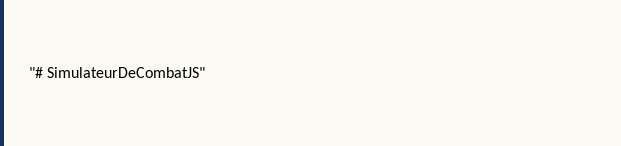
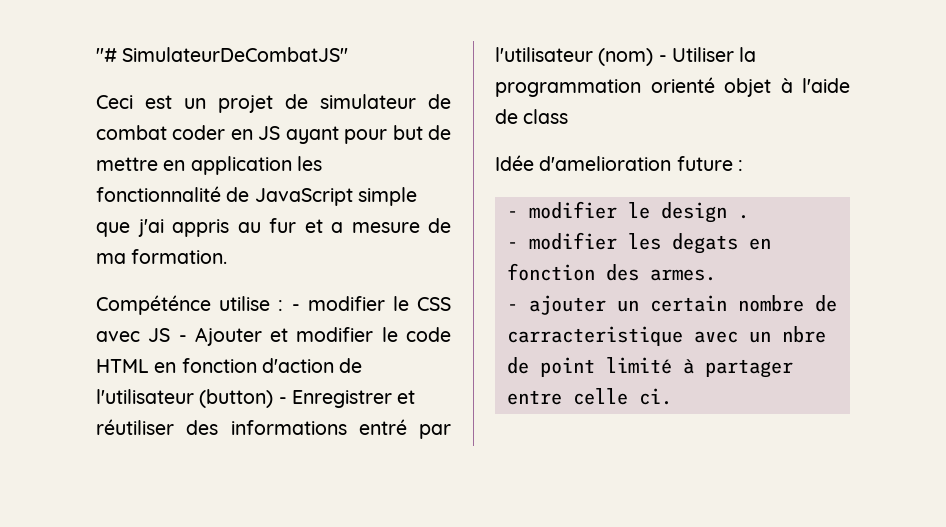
+ Ceci est un projet de simulateur de combat coder en JS ayant pour but de mettre en application les fonctionnalité de JavaScript simple que j'ai appris au fur et a mesure de ma formation.
+ Compéténce utilise : - modifier le CSS avec JS - Ajouter et modifier le code HTML en fonction d'action de l'utilisateur (button) - Enregistrer et réutiliser des informations entré par l'utilisateur (nom) - Utiliser la programmation orienté objet à l'aide de class
+ Idée d'amelioration future :
+ - modifier le design .
+ - modifier les degats en fonction des armes.
+ - ajouter un certain nombre de carracteristique avec un nbre de point limité à partager entre celle ci.

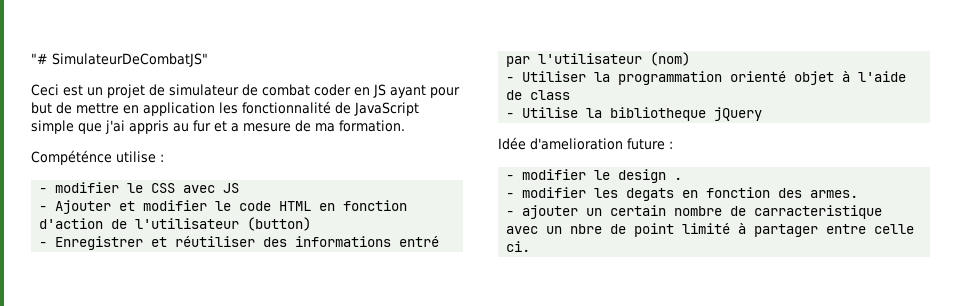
- Compéténce utilise : - modifier le CSS avec JS - Ajouter et modifier le code HTML en fonction d'action de l'utilisateur (button) - Enregistrer et réutiliser des informations entré par l'utilisateur (nom) - Utiliser la programmation orienté objet à l'aide de class
+ Compéténce utilise :
+ - modifier le CSS avec JS
+ - Ajouter et modifier le code HTML en fonction d'action de l'utilisateur (button)
+ - Enregistrer et réutiliser des informations entré par l'utilisateur (nom)
+ - Utiliser la programmation orienté objet à l'aide de class
+ - Utilise la bibliotheque jQuery

